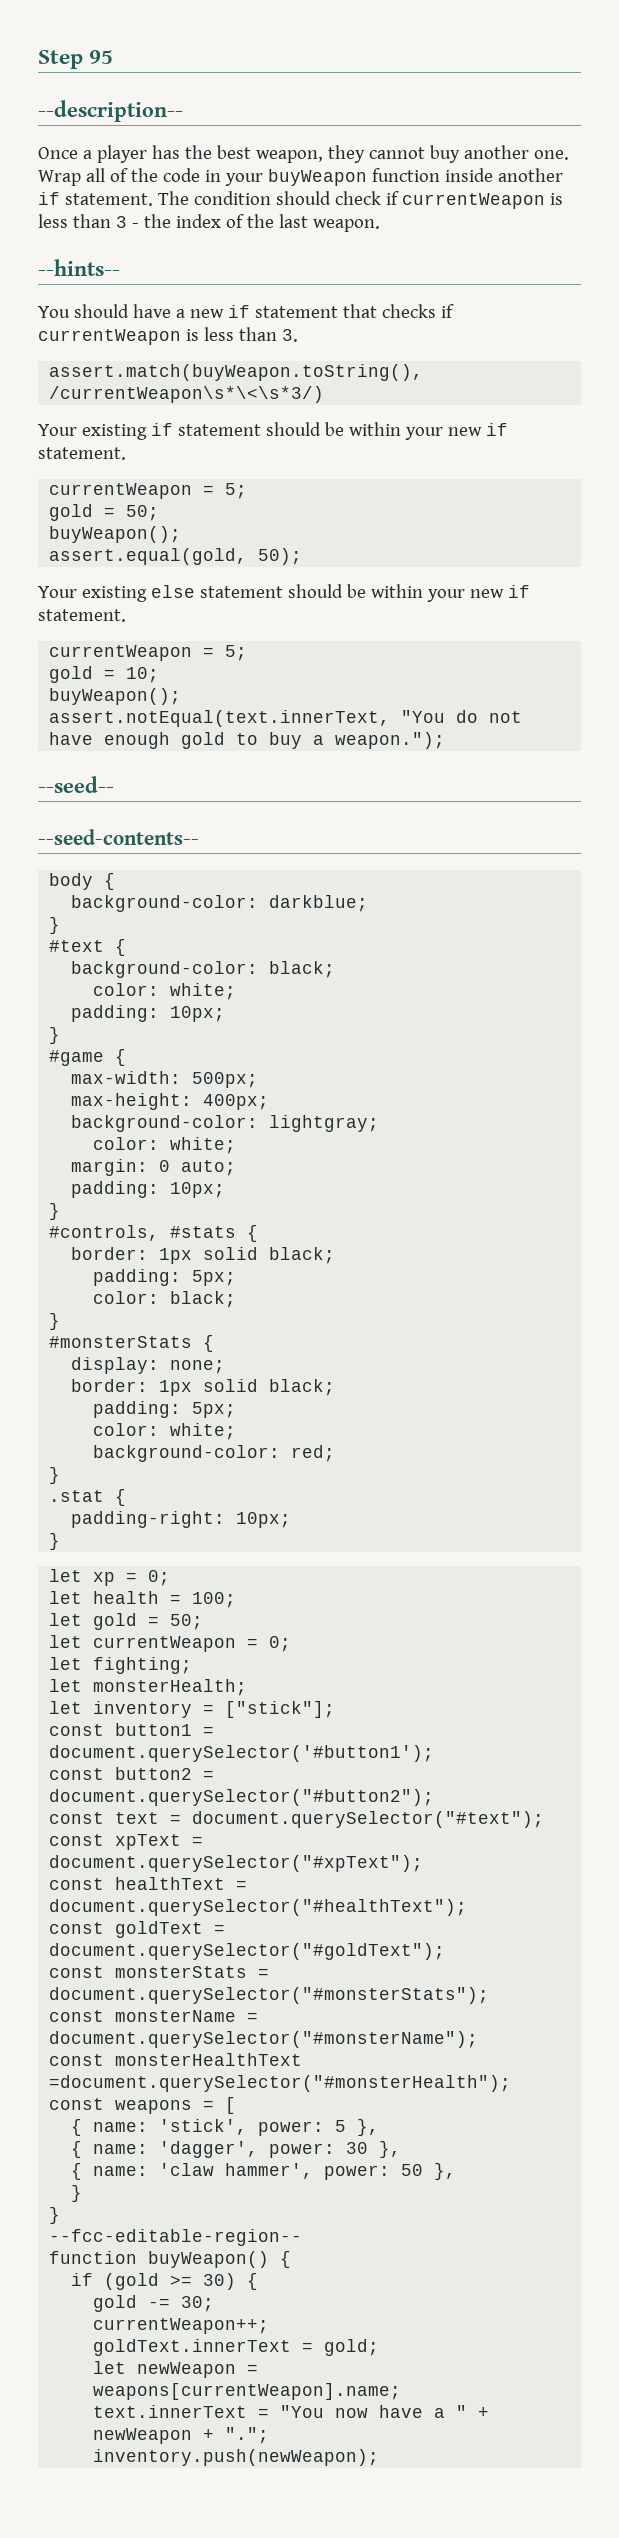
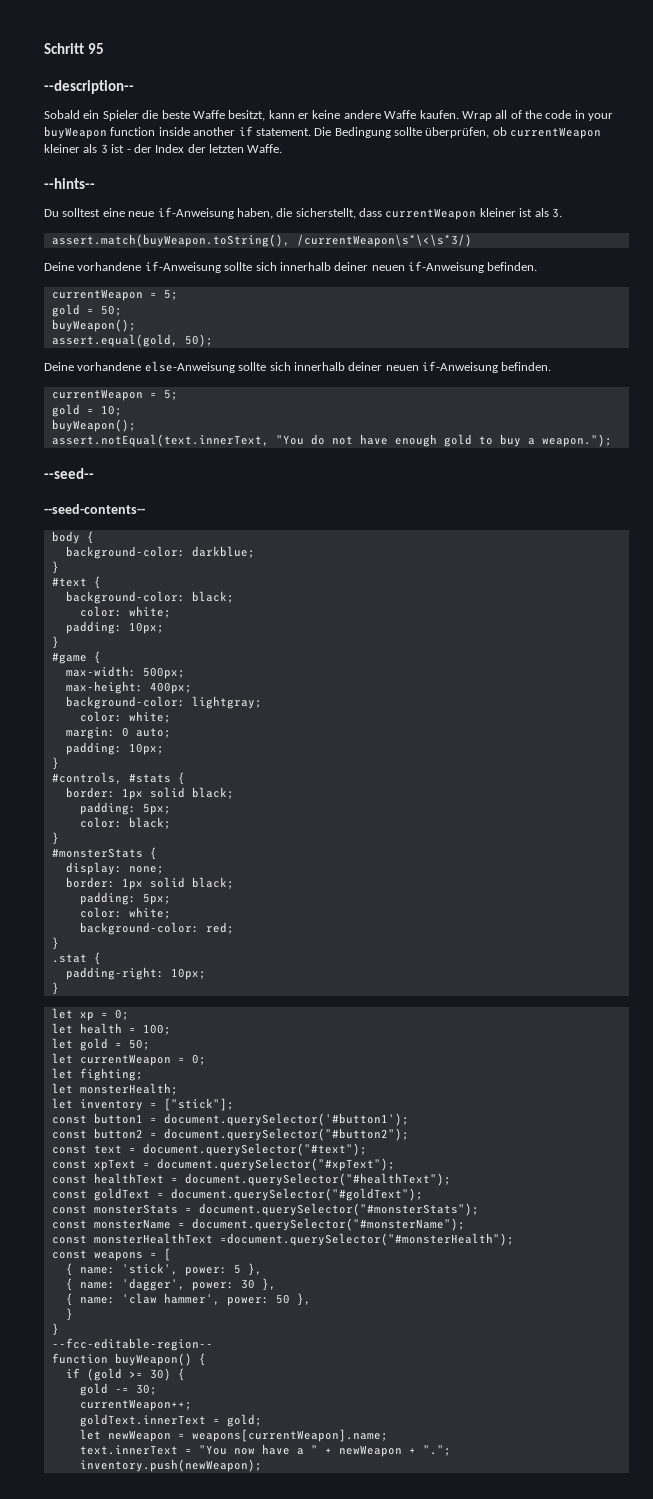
- Step 95
+ Schritt 95
- Once a player has the best weapon, they cannot buy another one.
+ Sobald ein Spieler die beste Waffe besitzt, kann er keine andere Waffe kaufen.
- The condition should check if currentWeapon is less than 3 - the index of the last weapon.
+ Die Bedingung sollte überprüfen, ob currentWeapon kleiner als 3 ist - der Index der letzten Waffe.
  --hints--
- You should have a new if statement that checks if currentWeapon is less than 3.
+ Du solltest eine neue if-Anweisung haben, die sicherstellt, dass currentWeapon kleiner ist als 3.
  assert.match(buyWeapon.toString(), /currentWeapon\s*\<\s*3/)
- Your existing if statement should be within your new if statement.
+ Deine vorhandene if-Anweisung sollte sich innerhalb deiner neuen if-Anweisung befinden.
- Your existing else statement should be within your new if statement.
+ Deine vorhandene else-Anweisung sollte sich innerhalb deiner neuen if-Anweisung befinden.

